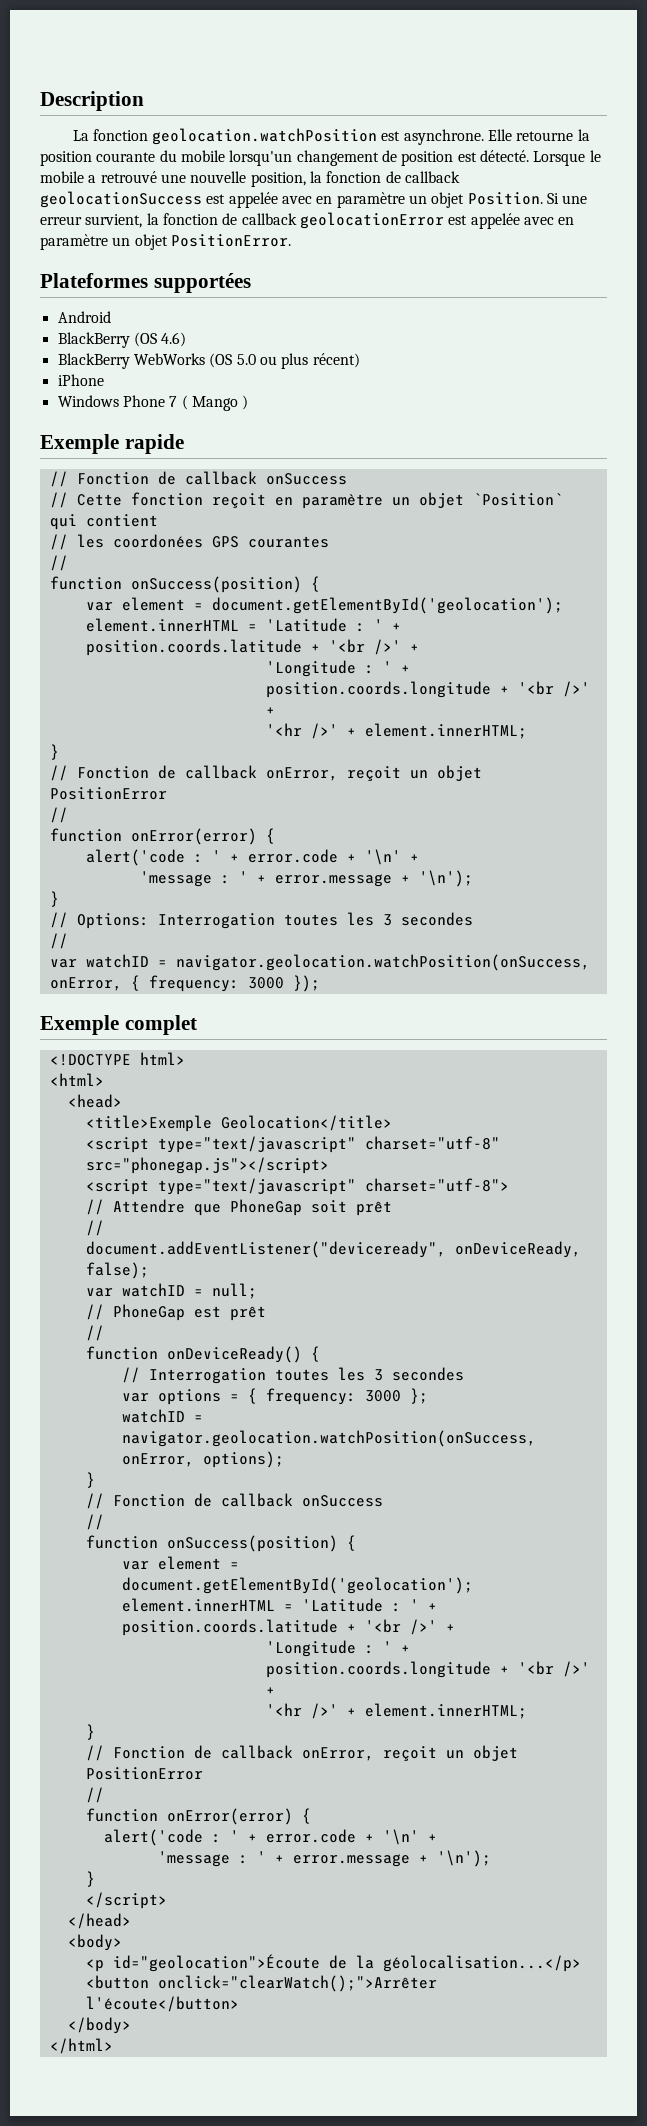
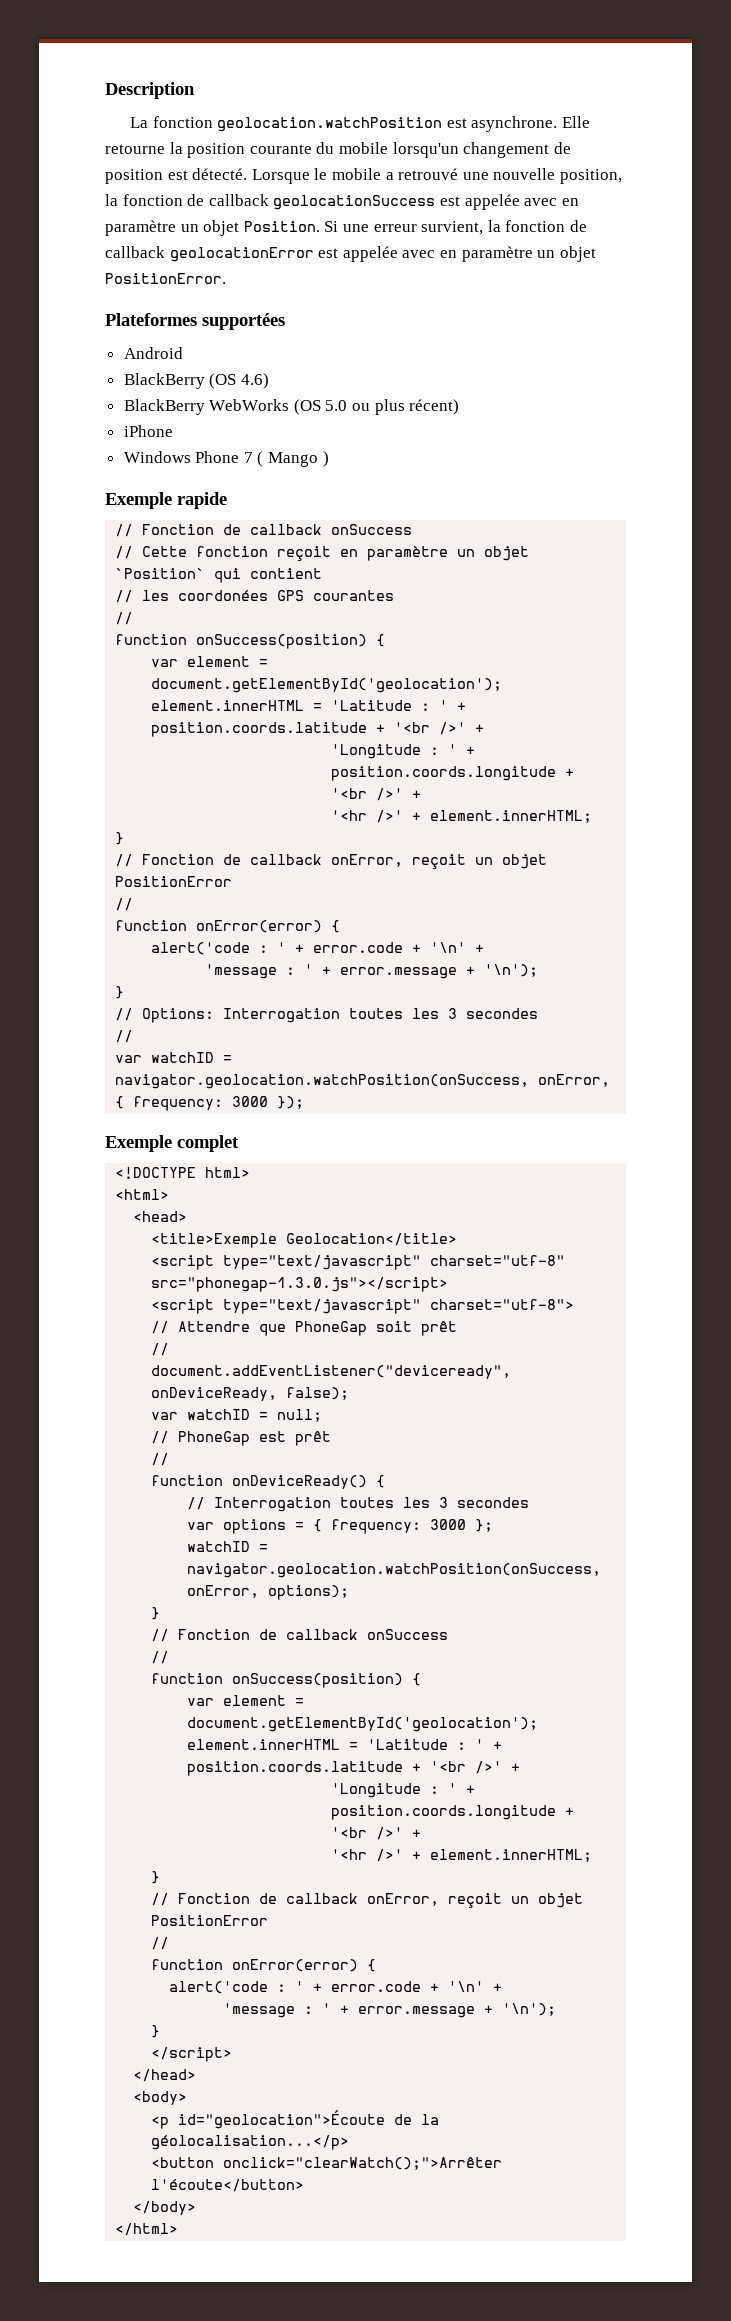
- <script type="text/javascript" charset="utf-8" src="phonegap.js"></script>
+ <script type="text/javascript" charset="utf-8" src="phonegap-1.3.0.js"></script>

